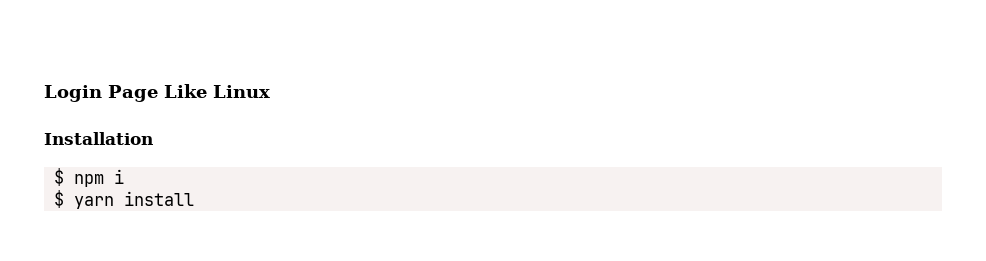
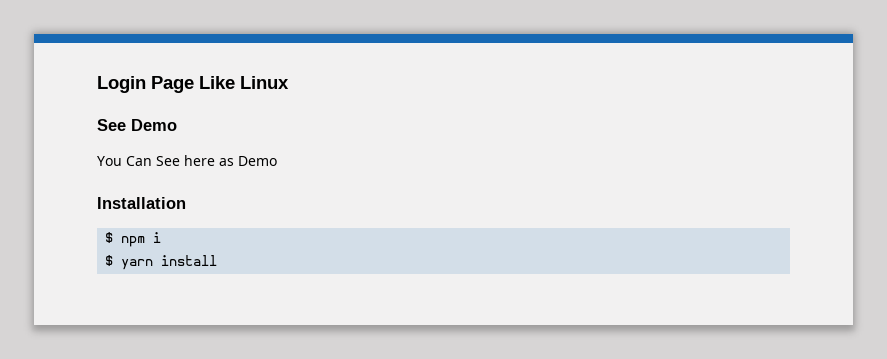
+ See Demo
+ You Can See here as Demo

